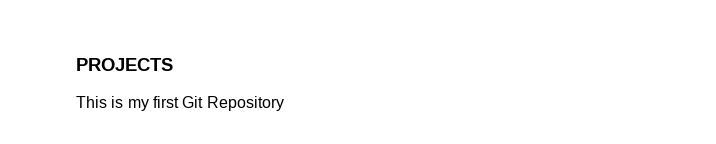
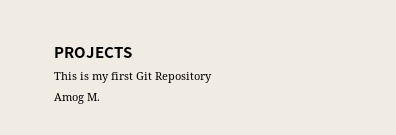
+ Amog M.

